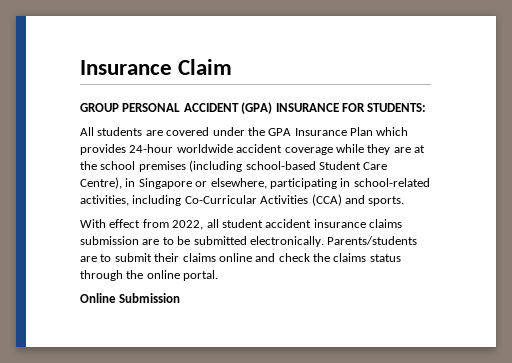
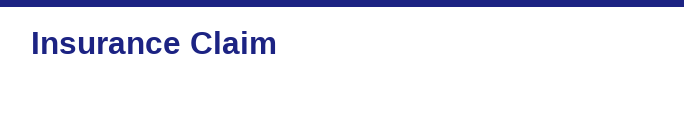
- GROUP PERSONAL ACCIDENT (GPA) INSURANCE FOR STUDENTS:
- All students are covered under the GPA Insurance Plan which provides 24-hour worldwide accident coverage while they are at the school premises (including school-based Student Care Centre), in Singapore or elsewhere, participating in school-related activities, including Co-Curricular Activities (CCA) and sports.
- With effect from 2022, all student accident insurance claims submission are to be submitted electronically. Parents/students are to submit their claims online and check the claims status through the online portal.
- Online Submission

